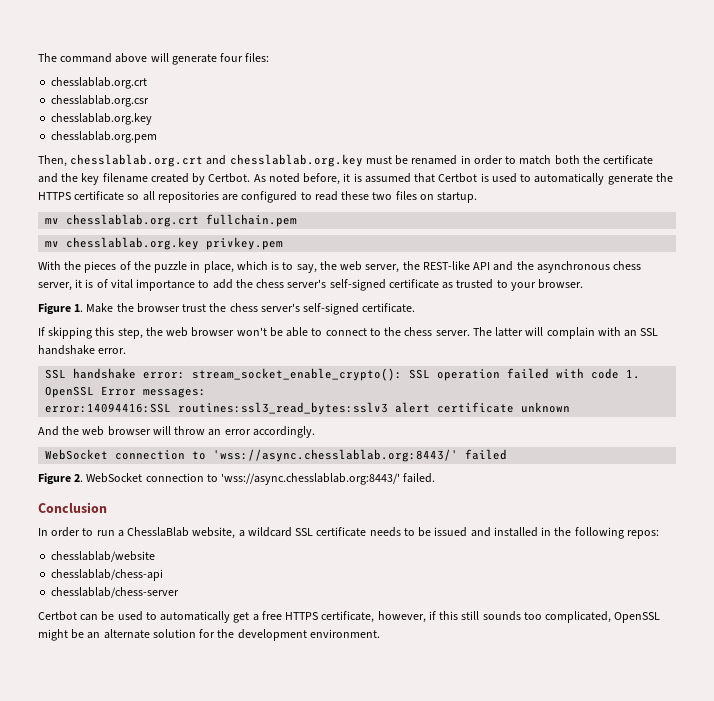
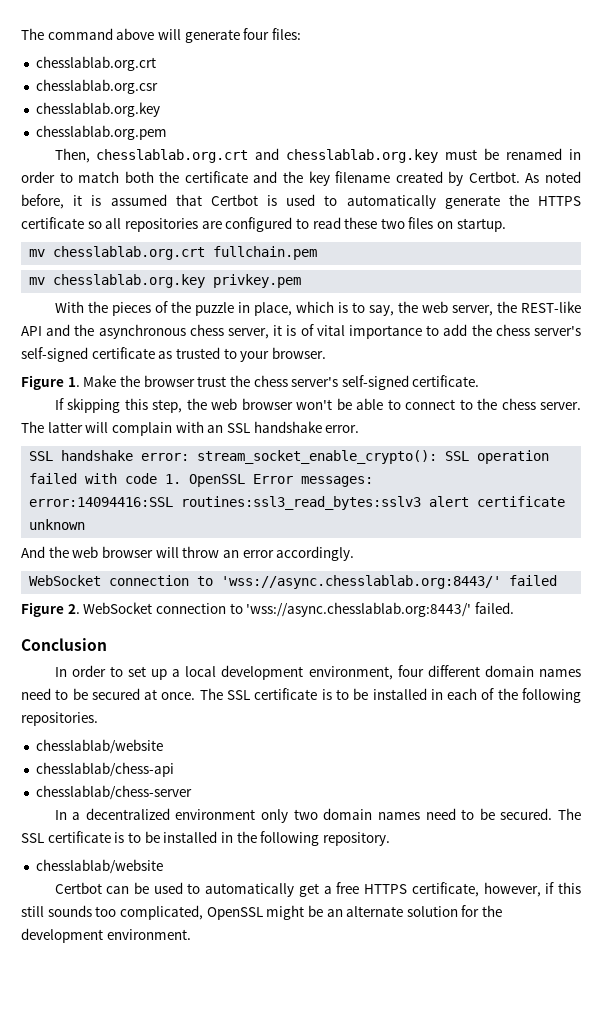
- In order to run a ChesslaBlab website, a wildcard SSL certificate needs to be issued and installed in the following repos:
+ In order to set up a local development environment, four different domain names need to be secured at once. The SSL certificate is to be installed in each of the following repositories.
+ In a decentralized environment only two domain names need to be secured. The SSL certificate is to be installed in the following repository.
+ chesslablab/website

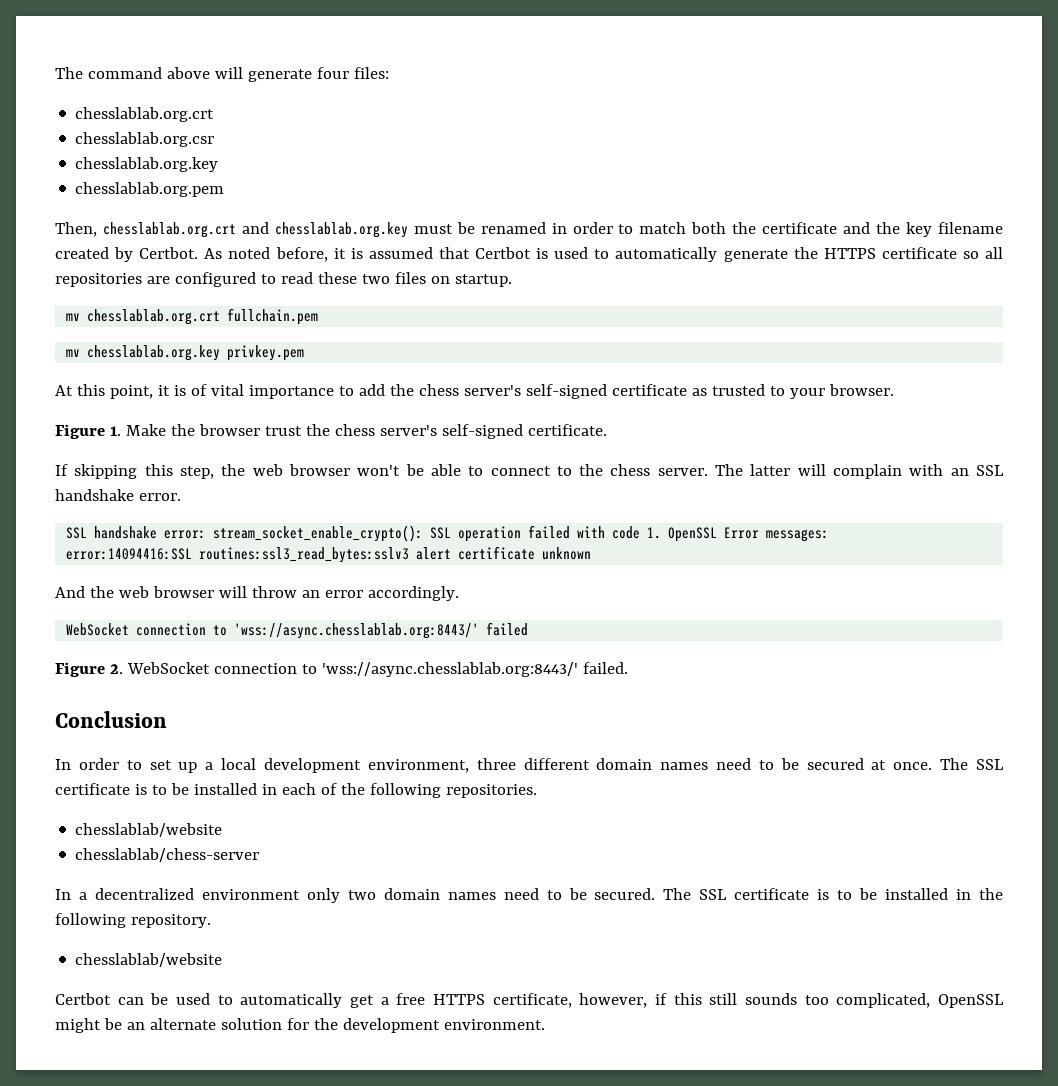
- With the pieces of the puzzle in place, which is to say, the web server, the REST-like API and the asynchronous chess server, it is of vital importance to add the chess server's self-signed certificate as trusted to your browser.
+ At this point, it is of vital importance to add the chess server's self-signed certificate as trusted to your browser.
- In order to set up a local development environment, four different domain names need to be secured at once.
+ In order to set up a local development environment, three different domain names need to be secured at once.
- chesslablab/chess-api

